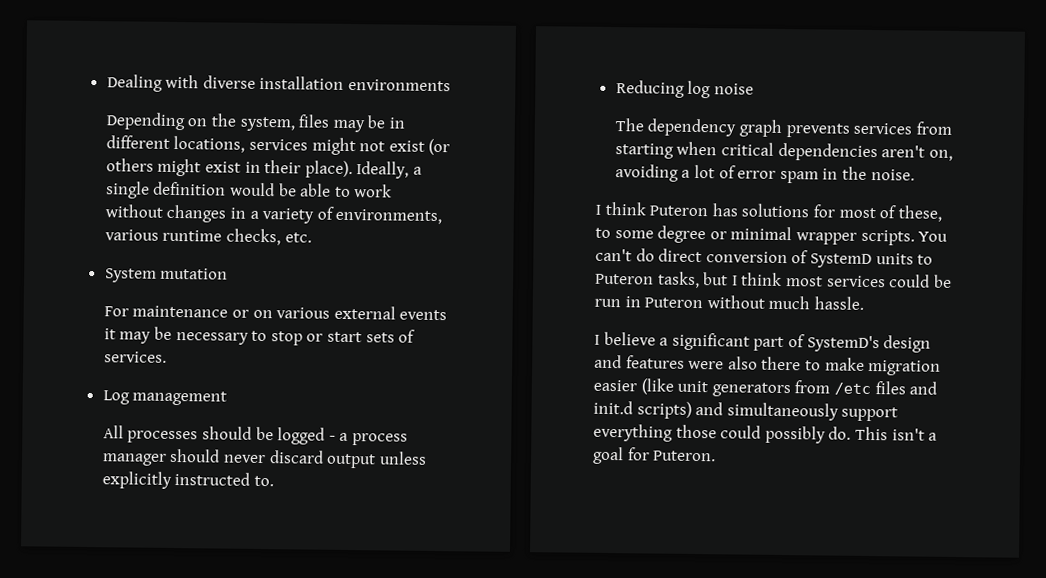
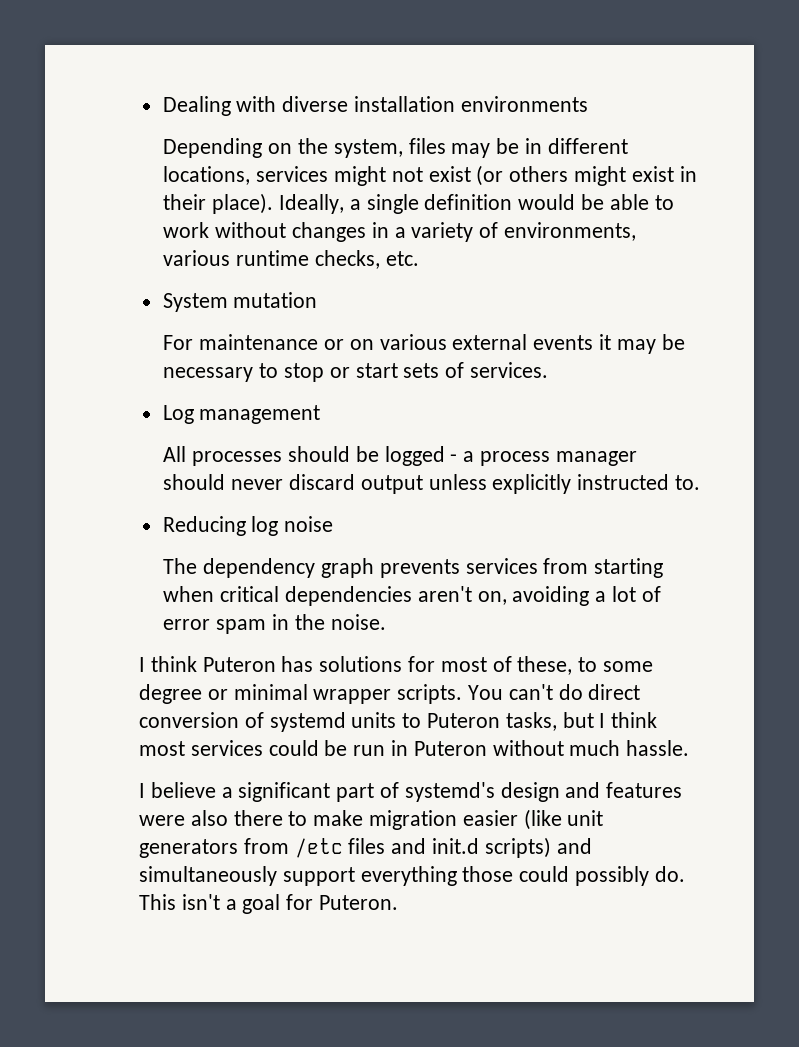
- You can't do direct conversion of SystemD units to Puteron tasks, but I think most services could be run in Puteron without much hassle.
+ You can't do direct conversion of systemd units to Puteron tasks, but I think most services could be run in Puteron without much hassle.
- I believe a significant part of SystemD's design and features were also there to make migration easier (like unit generators from /etc files and init.d scripts) and simultaneously support everything those could possibly do.
+ I believe a significant part of systemd's design and features were also there to make migration easier (like unit generators from /etc files and init.d scripts) and simultaneously support everything those could possibly do.

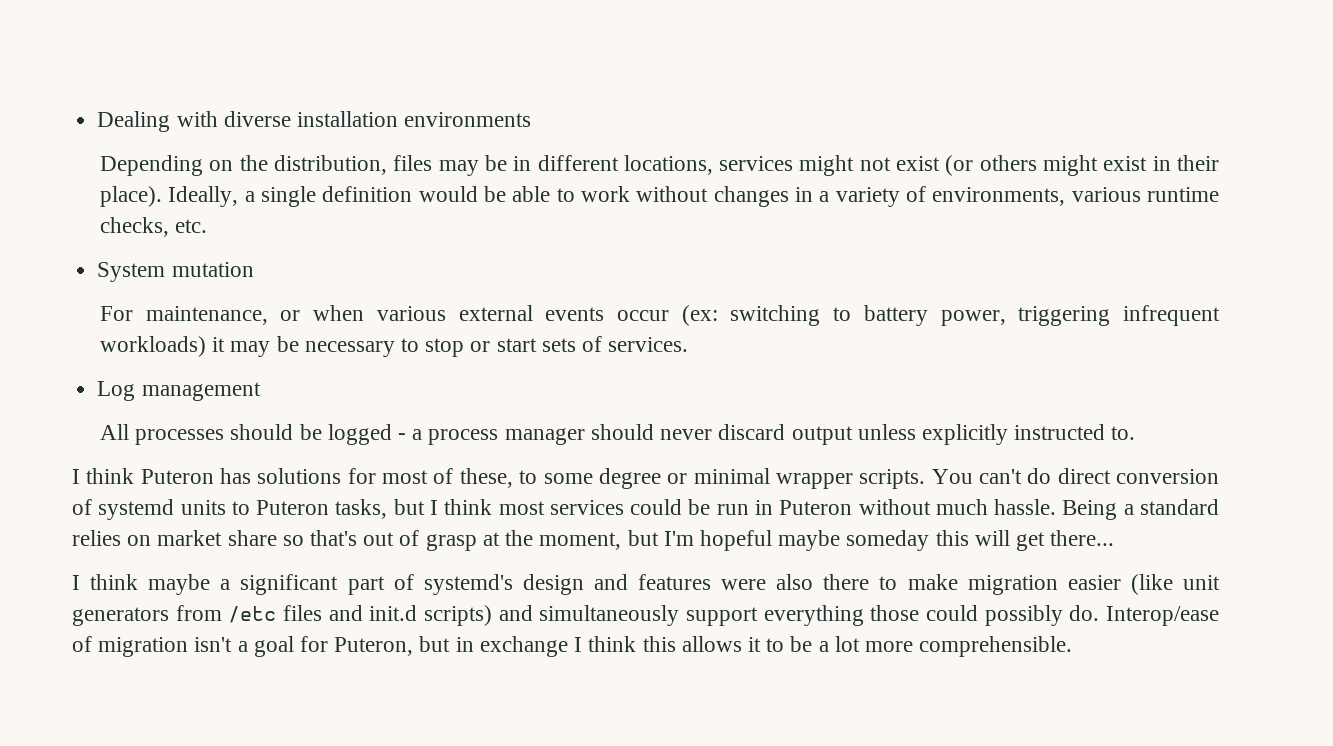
- Depending on the system, files may be in different locations, services might not exist (or others might exist in their place).
+ Depending on the distribution, files may be in different locations, services might not exist (or others might exist in their place).
- For maintenance or on various external events it may be necessary to stop or start sets of services.
+ For maintenance, or when various external events occur (ex: switching to battery power, triggering infrequent workloads) it may be necessary to stop or start sets of services.
- Reducing log noise
- The dependency graph prevents services from starting when critical dependencies aren't on, avoiding a lot of error spam in the noise.
- You can't do direct conversion of systemd units to Puteron tasks, but I think most services could be run in Puteron without much hassle.
- I believe a significant part of systemd's design and features were also there to make migration easier (like unit generators from /etc files and init.d scripts) and simultaneously support everything those could possibly do.
+ You can't do direct conversion of systemd units to Puteron tasks, but I think most services could be run in Puteron without much hassle. Being a standard relies on market share so that's out of grasp at the moment, but I'm hopeful maybe someday this will get there...
+ I think maybe a significant part of systemd's design and features were also there to make migration easier (like unit generators from /etc files and init.d scripts) and simultaneously support everything those could possibly do.
- This isn't a goal for Puteron.
+ Interop/ease of migration isn't a goal for Puteron, but in exchange I think this allows it to be a lot more comprehensible.

